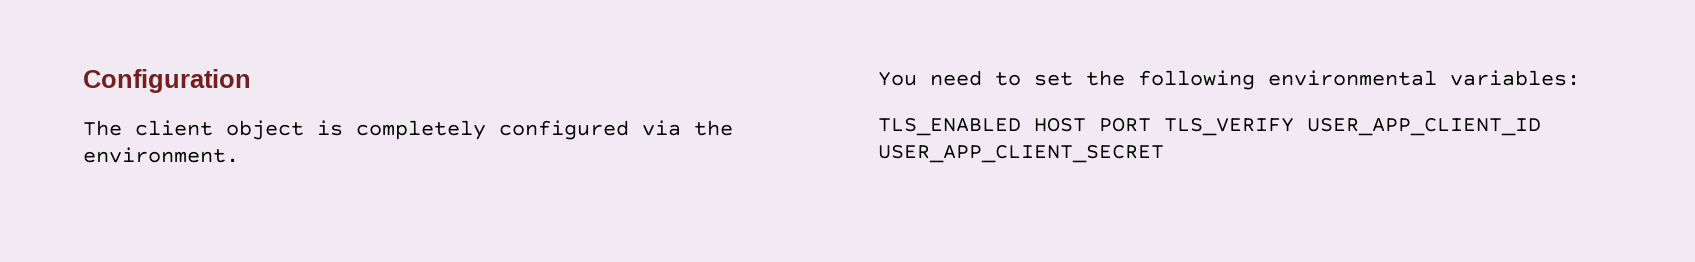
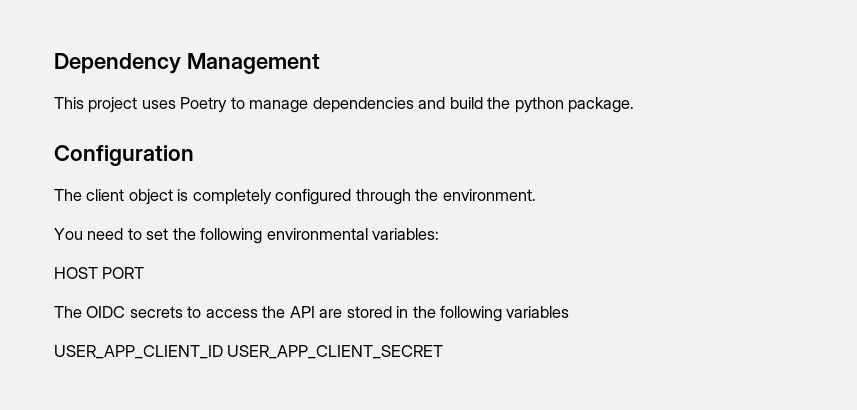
+ Dependency Management
+ This project uses Poetry to manage dependencies and build the python package.
- The client object is completely configured via the environment.
+ The client object is completely configured through the environment.
- TLS_ENABLED HOST PORT TLS_VERIFY USER_APP_CLIENT_ID USER_APP_CLIENT_SECRET
+ HOST PORT
+ The OIDC secrets to access the API are stored in the following variables
+ USER_APP_CLIENT_ID USER_APP_CLIENT_SECRET

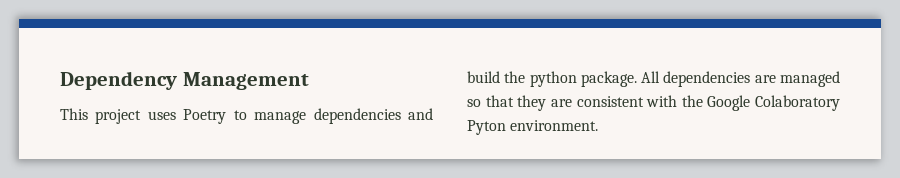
- This project uses Poetry to manage dependencies and build the python package.
- Configuration
- The client object is completely configured through the environment.
- You need to set the following environmental variables:
- HOST PORT
- The OIDC secrets to access the API are stored in the following variables
- USER_APP_CLIENT_ID USER_APP_CLIENT_SECRET
+ This project uses Poetry to manage dependencies and build the python package. All dependencies are managed so that they are consistent with the Google Colaboratory Pyton environment.

